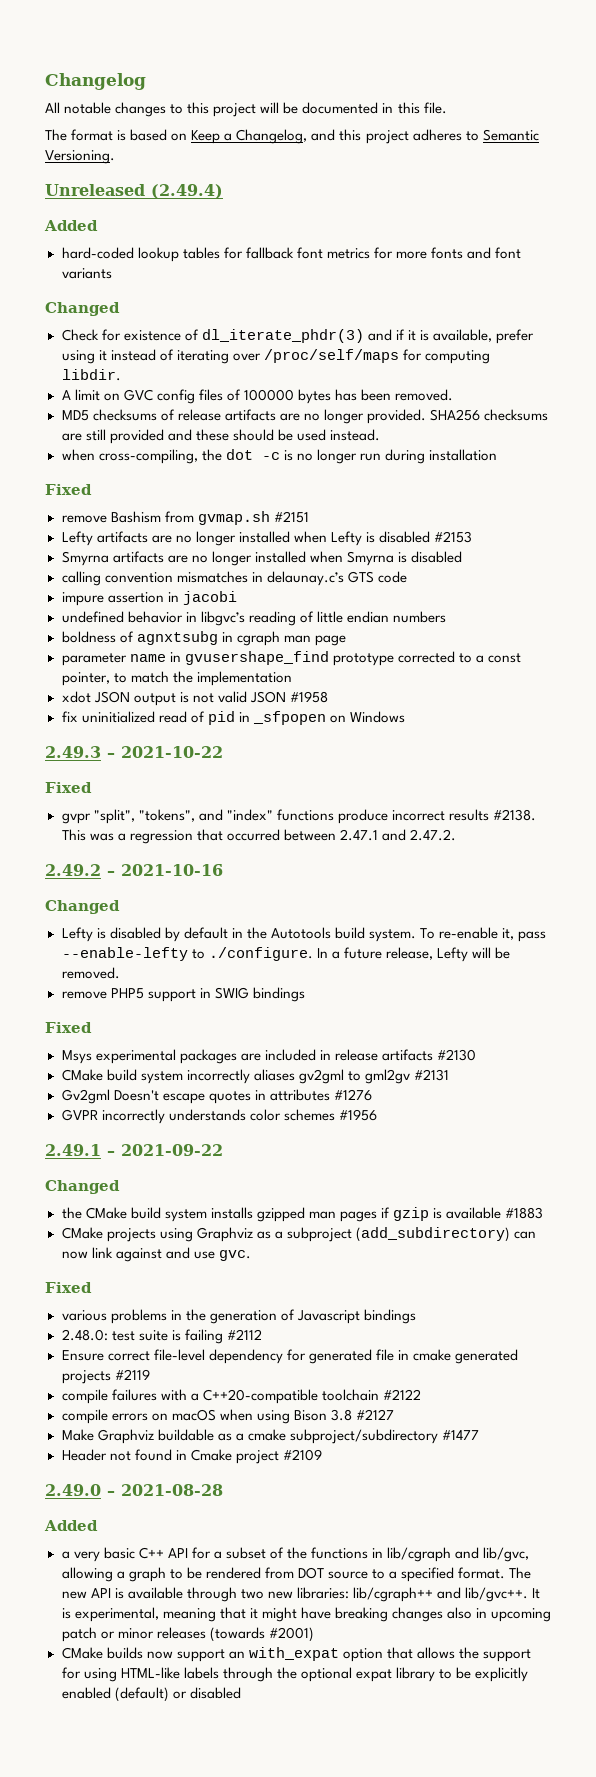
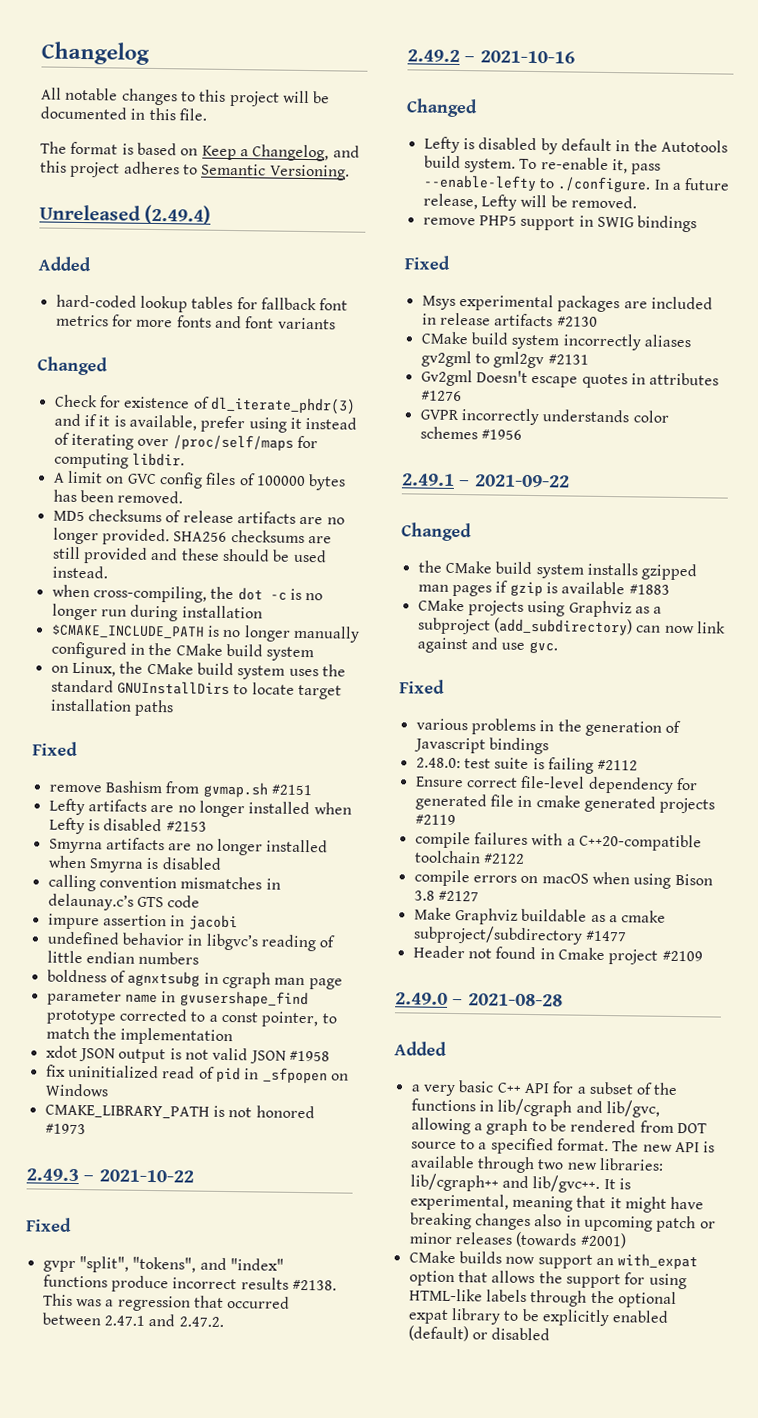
+ $CMAKE_INCLUDE_PATH is no longer manually configured in the CMake build system
+ on Linux, the CMake build system uses the standard GNUInstallDirs to locate target installation paths
+ CMAKE_LIBRARY_PATH is not honored #1973

